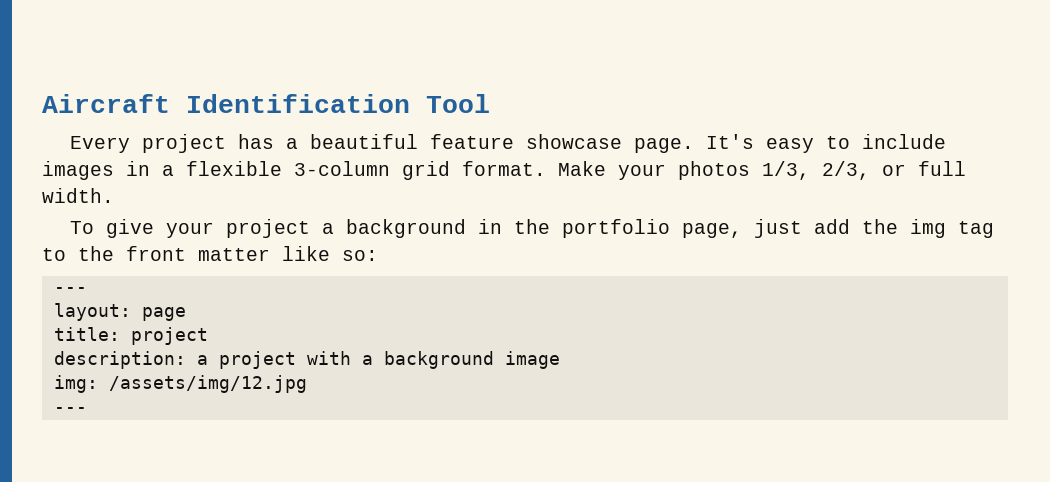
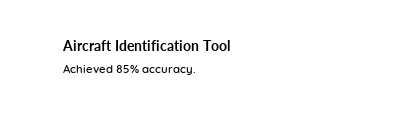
- Every project has a beautiful feature showcase page. It's easy to include images in a flexible 3-column grid format. Make your photos 1/3, 2/3, or full width.
- To give your project a background in the portfolio page, just add the img tag to the front matter like so:
- ---
- layout: page
- title: project
- description: a project with a background image
- img: /assets/img/12.jpg
- ---
+ Achieved 85% accuracy.

